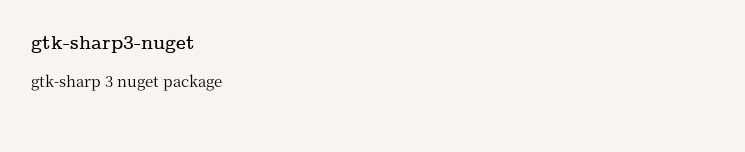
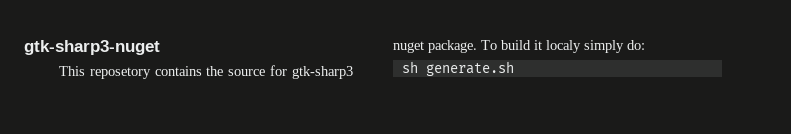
- gtk-sharp 3 nuget package
+ This reposetory contains the source for gtk-sharp3 nuget package. To build it localy simply do:
+ sh generate.sh

